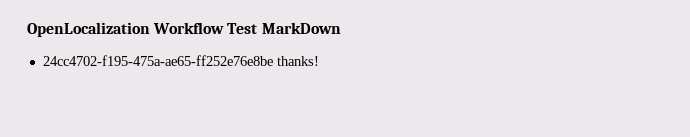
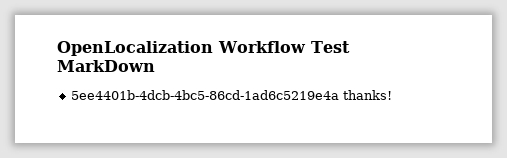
- 24cc4702-f195-475a-ae65-ff252e76e8be thanks!
+ 5ee4401b-4dcb-4bc5-86cd-1ad6c5219e4a thanks!

